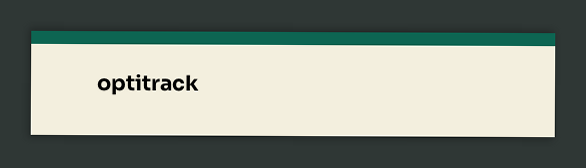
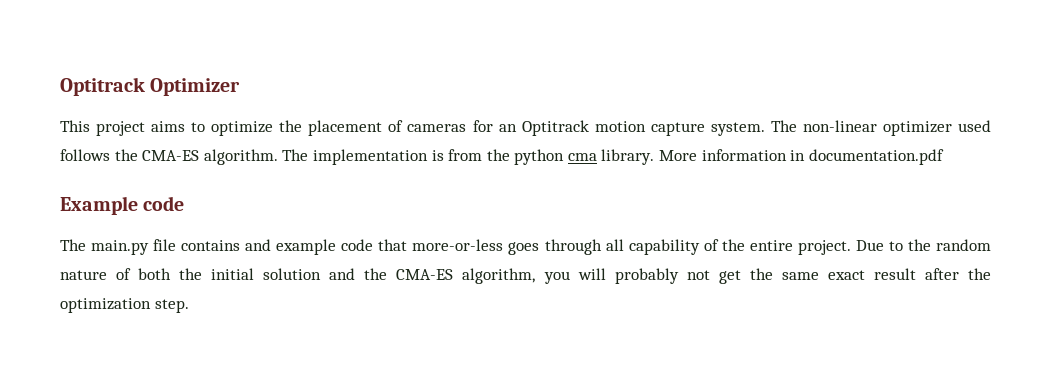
- optitrack
+ Optitrack Optimizer
+ This project aims to optimize the placement of cameras for an Optitrack motion capture system. The non-linear optimizer used follows the CMA-ES algorithm. The implementation is from the python cma library. More information in documentation.pdf
+ Example code
+ The main.py file contains and example code that more-or-less goes through all capability of the entire project. Due to the random nature of both the initial solution and the CMA-ES algorithm, you will probably not get the same exact result after the optimization step.

